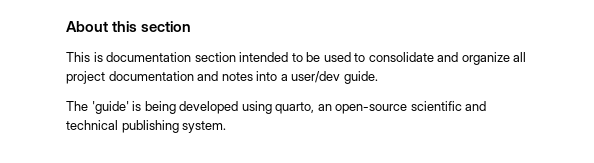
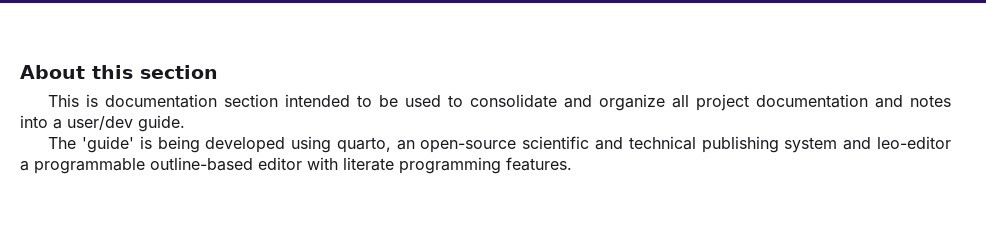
- The 'guide' is being developed using quarto, an open-source scientific and technical publishing system.
+ The 'guide' is being developed using quarto, an open-source scientific and technical publishing system and leo-editor a programmable outline-based editor with literate programming features.

